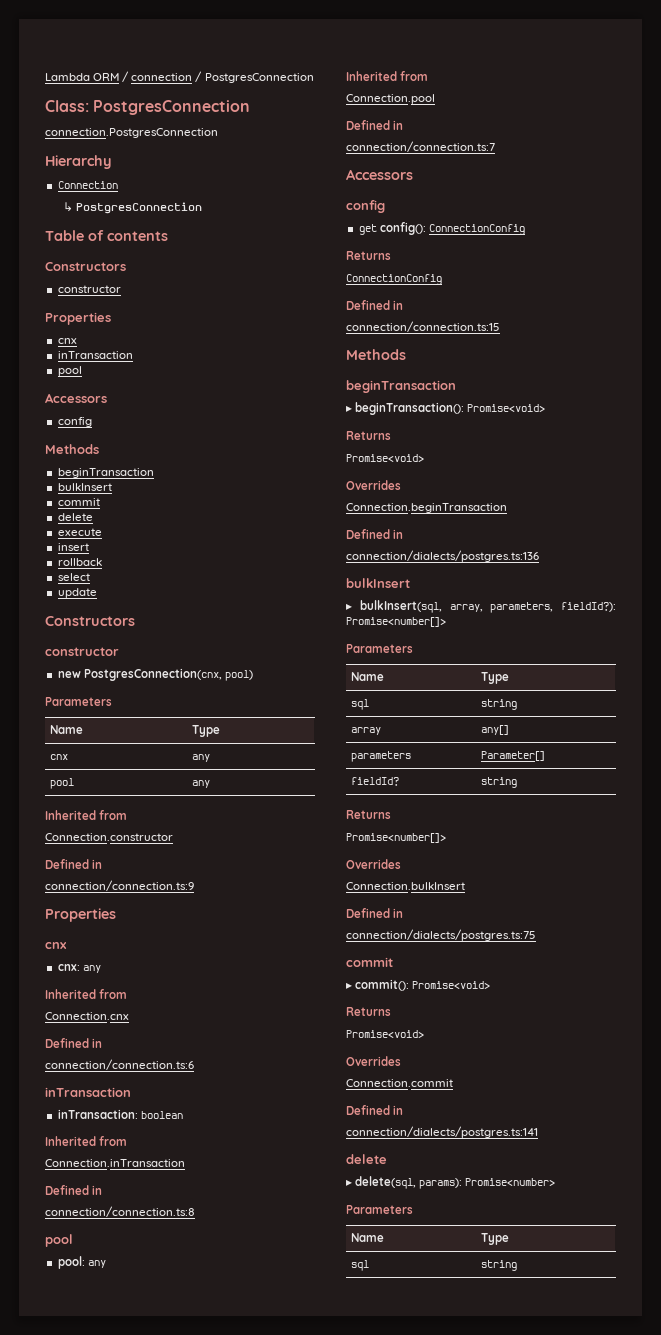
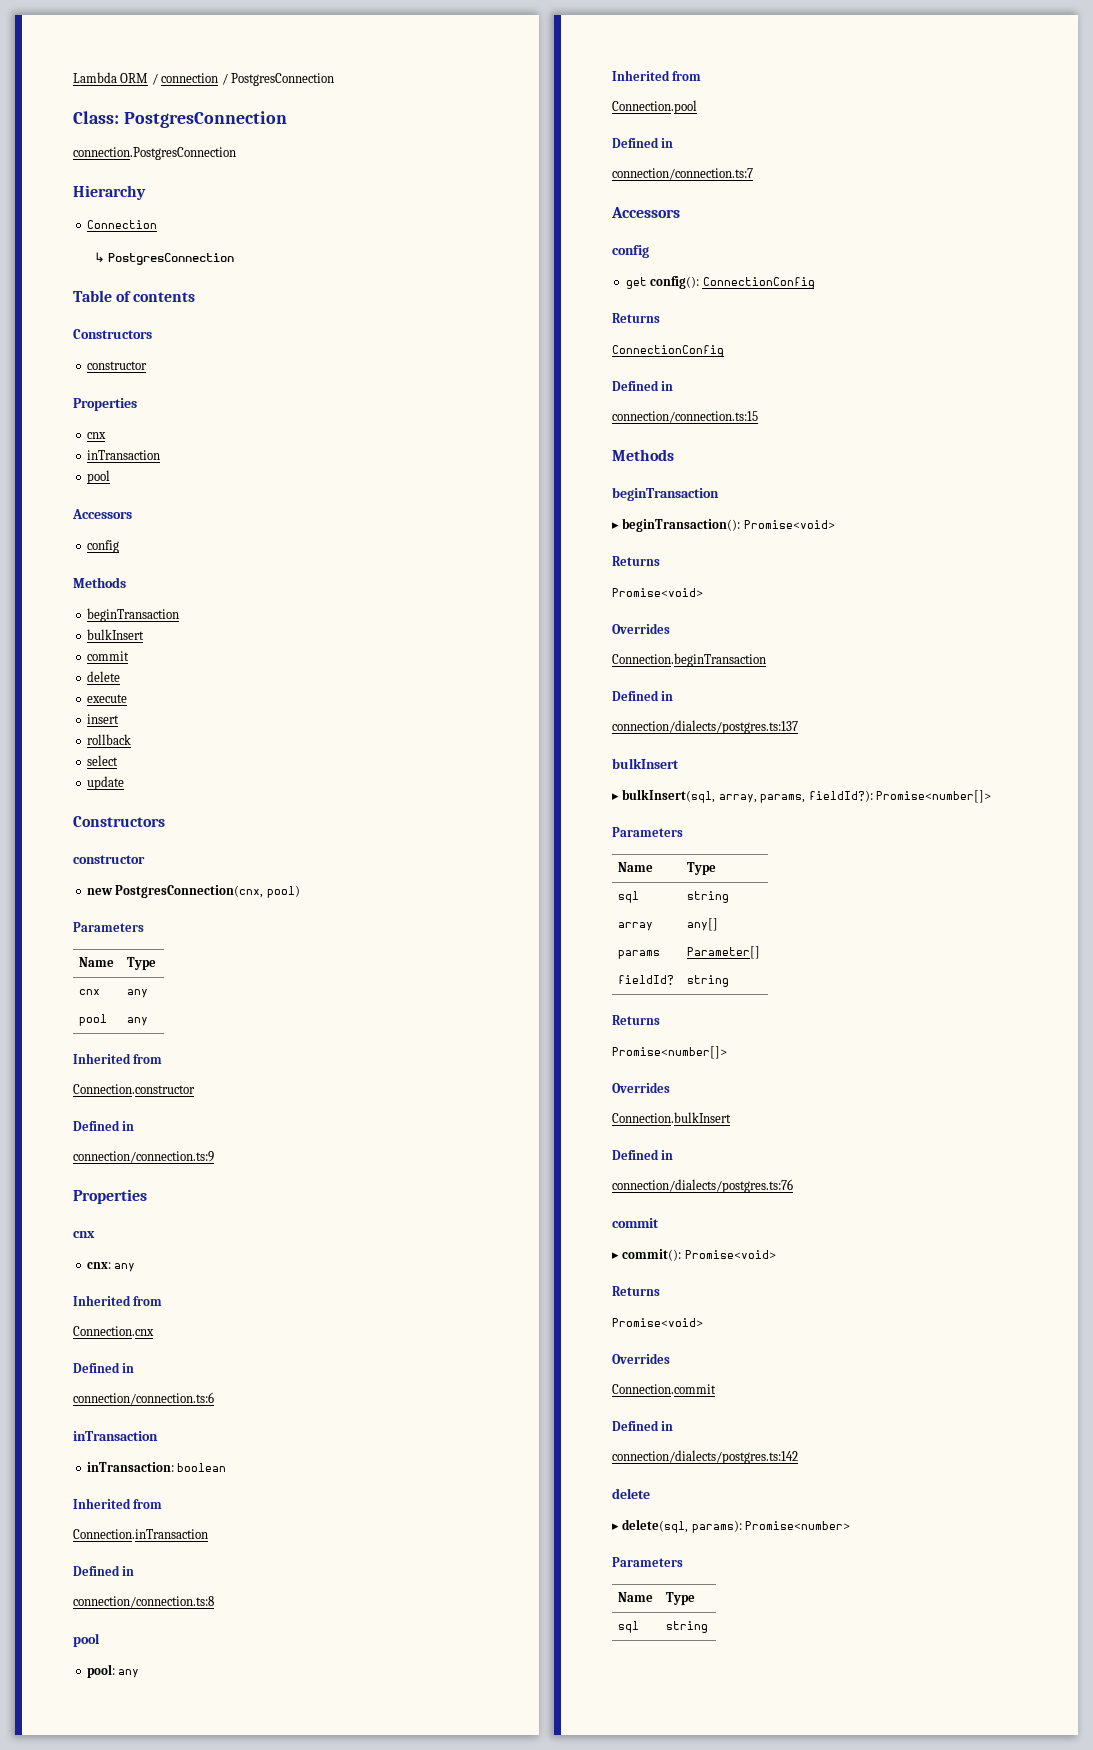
- connection/dialects/postgres.ts:136
+ connection/dialects/postgres.ts:137
- ▸ bulkInsert(sql, array, parameters, fieldId?): Promise<number[]>
+ ▸ bulkInsert(sql, array, params, fieldId?): Promise<number[]>
- parameters | Parameter[]
+ params | Parameter[]
- connection/dialects/postgres.ts:75
+ connection/dialects/postgres.ts:76
- connection/dialects/postgres.ts:141
+ connection/dialects/postgres.ts:142

